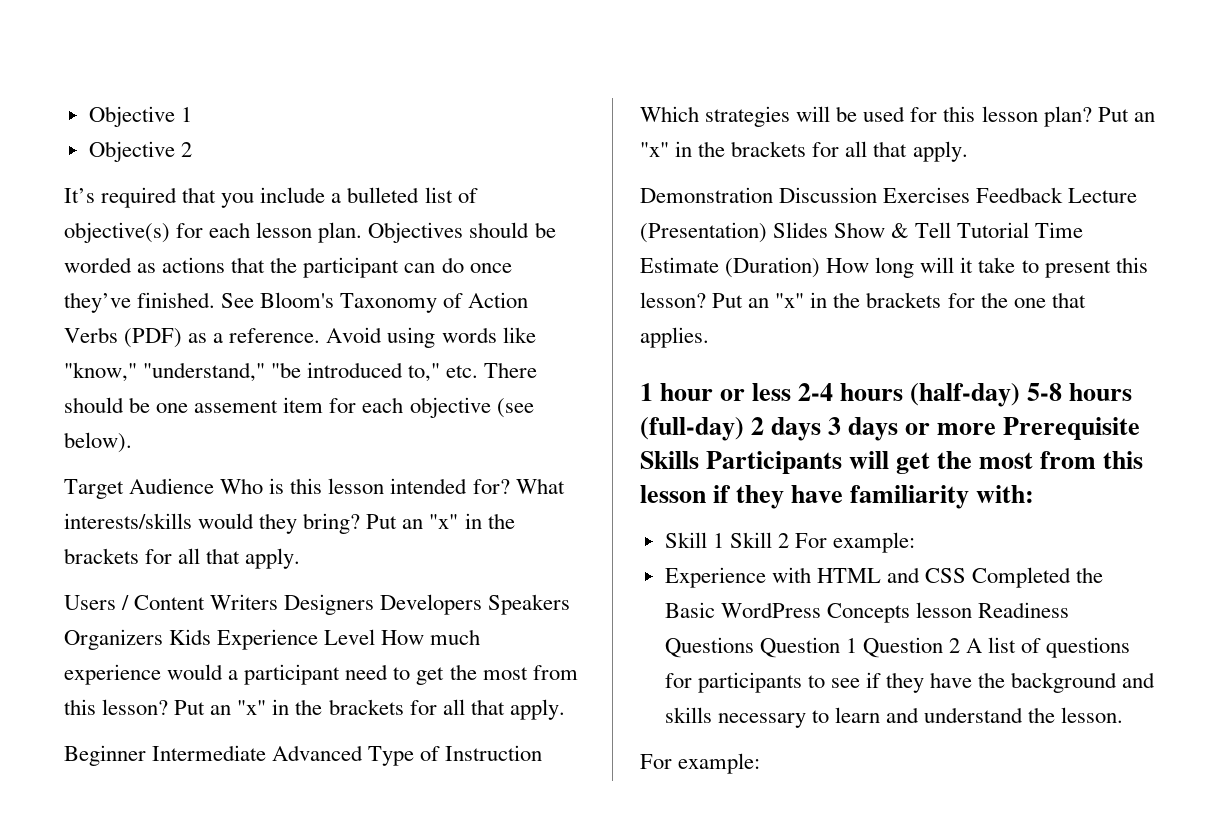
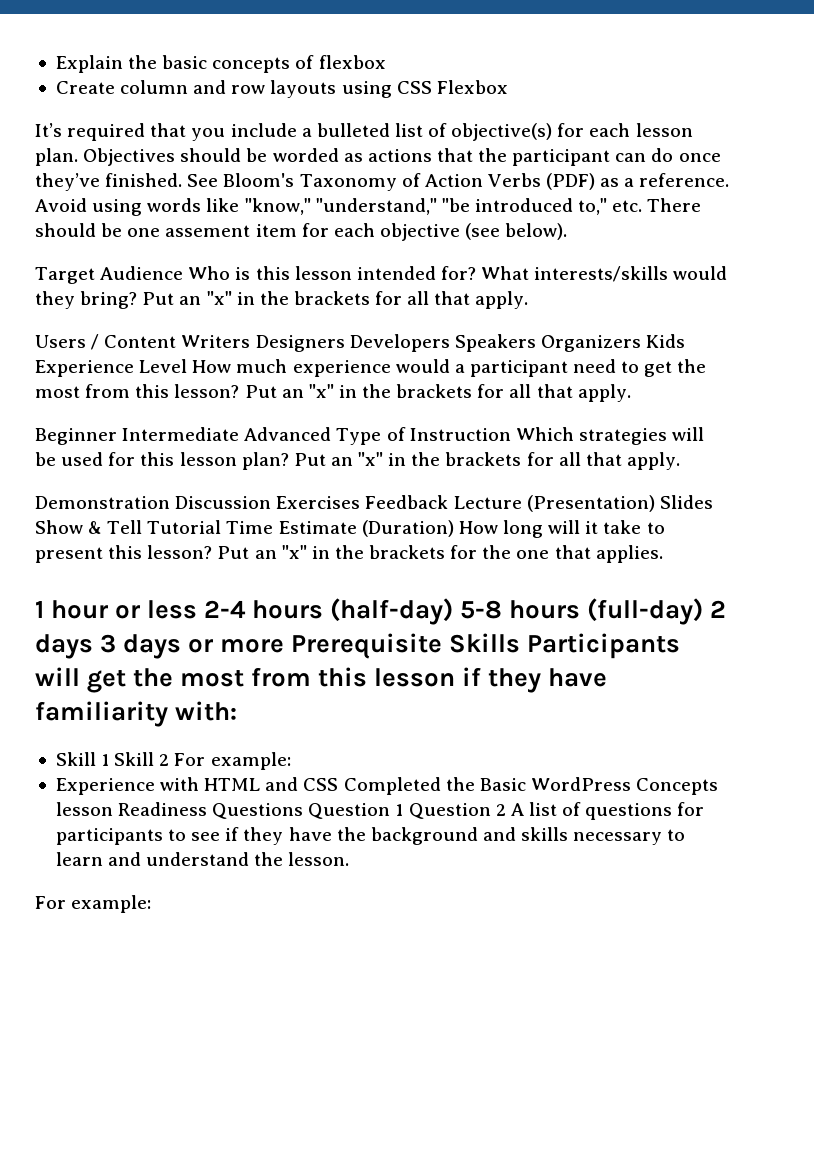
- Objective 1
- Objective 2
+ Explain the basic concepts of flexbox
+ Create column and row layouts using CSS Flexbox

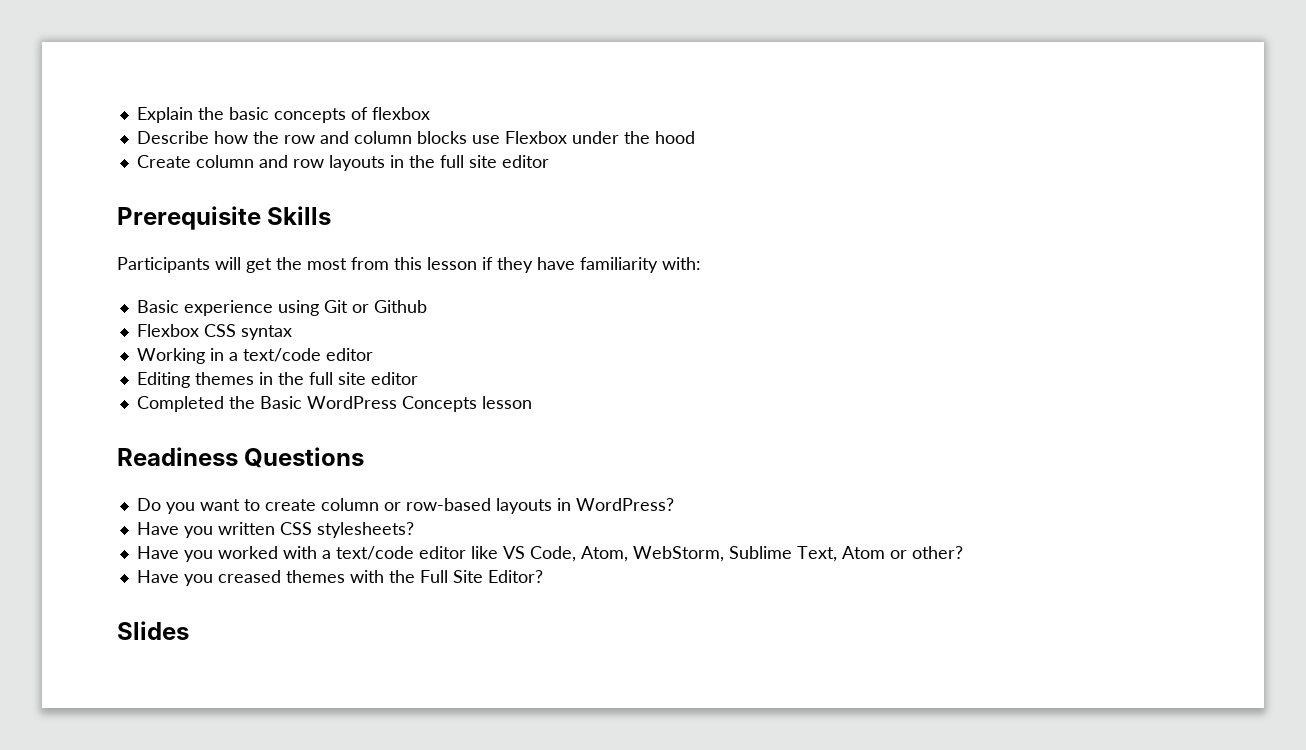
+ Describe how the row and column blocks use Flexbox under the hood
- Create column and row layouts using CSS Flexbox
- It’s required that you include a bulleted list of objective(s) for each lesson plan. Objectives should be worded as actions that the participant can do once they’ve finished. See Bloom's Taxonomy of Action Verbs (PDF) as a reference. Avoid using words like "know," "understand," "be introduced to," etc. There should be one assement item for each objective (see below).
- Target Audience Who is this lesson intended for? What interests/skills would they bring? Put an "x" in the brackets for all that apply.
- Users / Content Writers Designers Developers Speakers Organizers Kids Experience Level How much experience would a participant need to get the most from this lesson? Put an "x" in the brackets for all that apply.
- Beginner Intermediate Advanced Type of Instruction Which strategies will be used for this lesson plan? Put an "x" in the brackets for all that apply.
- Demonstration Discussion Exercises Feedback Lecture (Presentation) Slides Show & Tell Tutorial Time Estimate (Duration) How long will it take to present this lesson? Put an "x" in the brackets for the one that applies.
- 1 hour or less 2-4 hours (half-day) 5-8 hours (full-day) 2 days 3 days or more Prerequisite Skills Participants will get the most from this lesson if they have familiarity with:
+ Create column and row layouts in the full site editor
+ Prerequisite Skills
+ Participants will get the most from this lesson if they have familiarity with:
- Skill 1 Skill 2 For example:
- Experience with HTML and CSS Completed the Basic WordPress Concepts lesson Readiness Questions Question 1 Question 2 A list of questions for participants to see if they have the background and skills necessary to learn and understand the lesson.
- For example:
+ Basic experience using Git or Github
+ Flexbox CSS syntax
+ Working in a text/code editor
+ Editing themes in the full site editor
+ Completed the Basic WordPress Concepts lesson
+ Readiness Questions
+ Do you want to create column or row-based layouts in WordPress?
+ Have you written CSS stylesheets?
+ Have you worked with a text/code editor like VS Code, Atom, WebStorm, Sublime Text, Atom or other?
+ Have you creased themes with the Full Site Editor?
+ Slides

